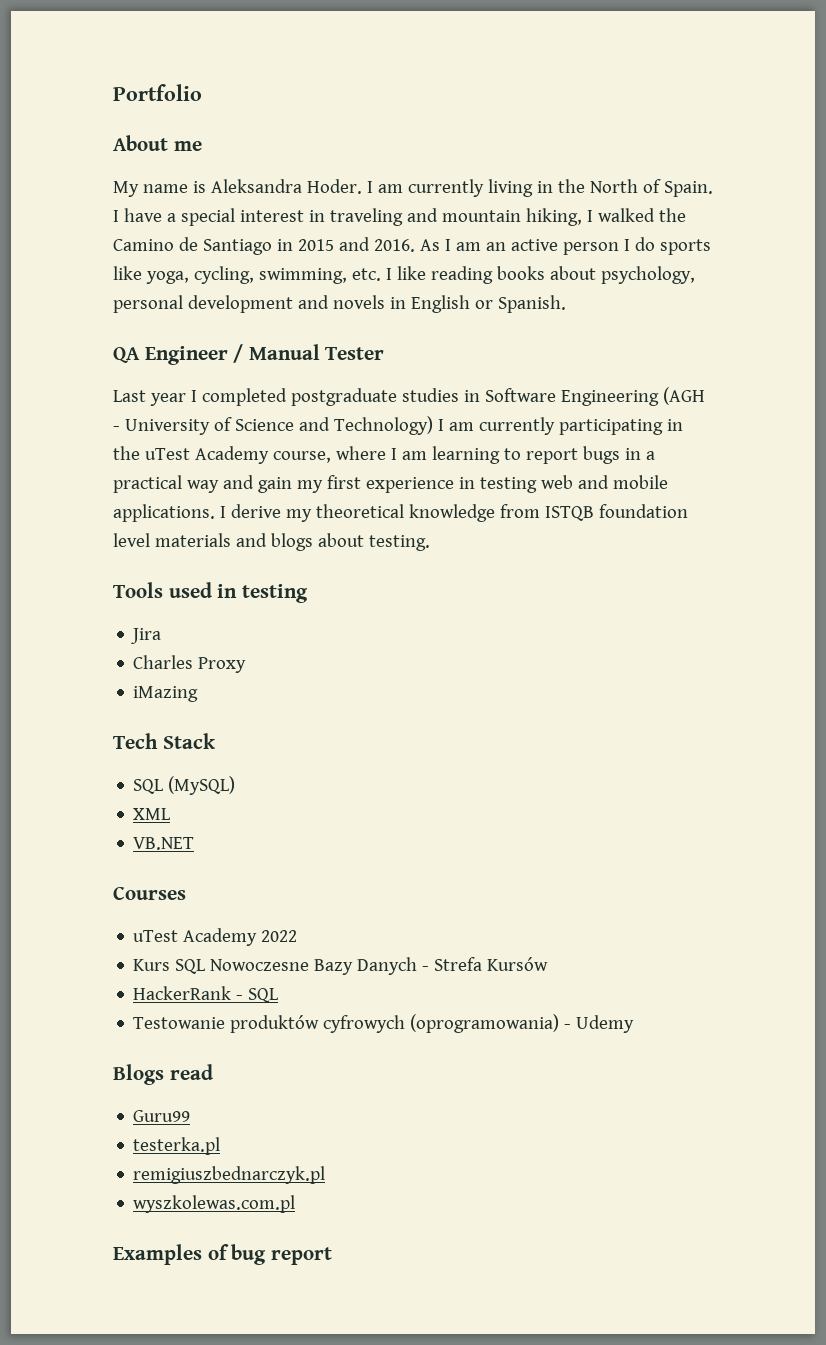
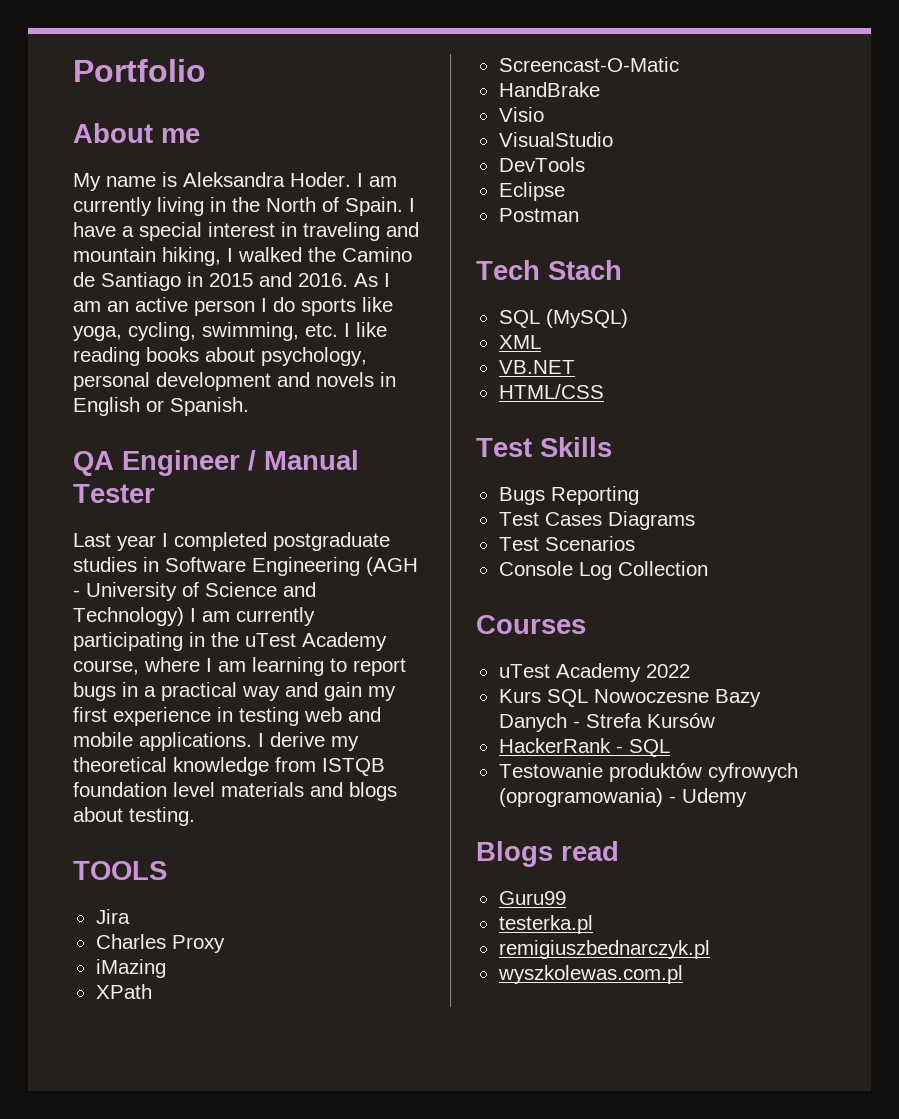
- Tools used in testing
+ TOOLS
+ XPath
+ Screencast-O-Matic
+ HandBrake
+ Visio
+ VisualStudio
+ DevTools
+ Eclipse
+ Postman
- Tech Stack
+ Tech Stach
+ HTML/CSS
+ Test Skills
+ Bugs Reporting
+ Test Cases Diagrams
+ Test Scenarios
+ Console Log Collection
- Examples of bug report

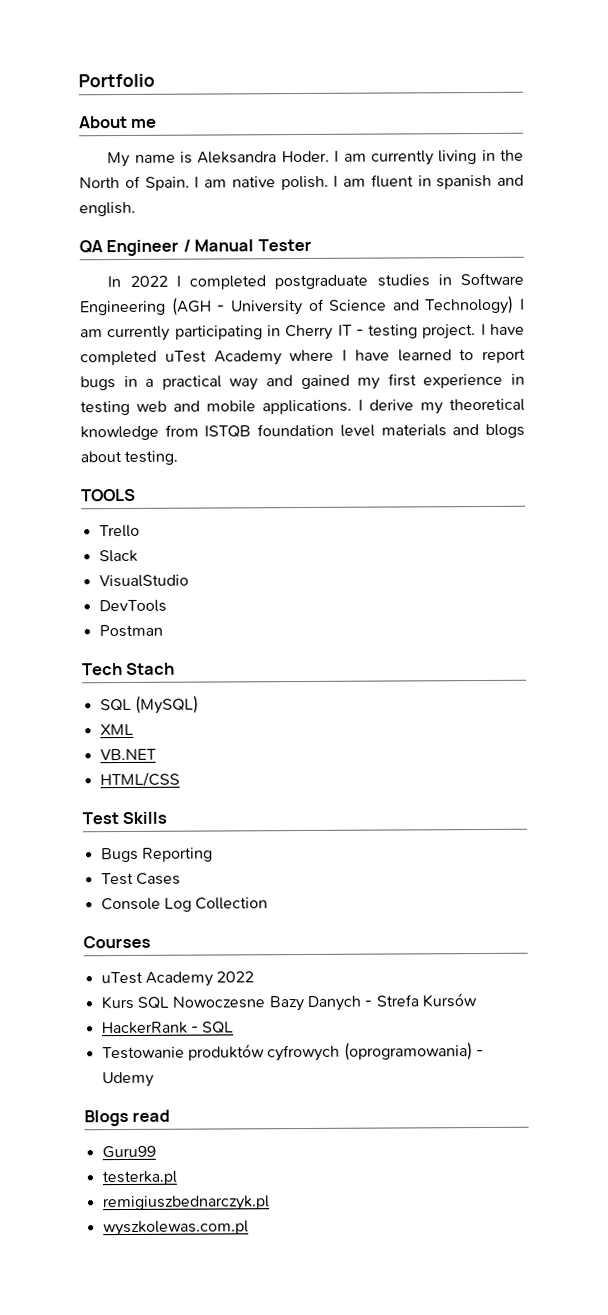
- I have a special interest in traveling and mountain hiking, I walked the Camino de Santiago in 2015 and 2016. As I am an active person I do sports like yoga, cycling, swimming, etc. I like reading books about psychology, personal development and novels in English or Spanish.
+ I am native polish. I am fluent in spanish and english.
- Last year I completed postgraduate studies in Software Engineering (AGH - University of Science and Technology) I am currently participating in the uTest Academy course, where I am learning to report bugs in a practical way and gain my first experience in testing web and mobile applications.
+ In 2022 I completed postgraduate studies in Software Engineering (AGH - University of Science and Technology) I am currently participating in Cherry IT - testing project. I have completed uTest Academy where I have learned to report bugs in a practical way and gained my first experience in testing web and mobile applications.
- Jira
- Charles Proxy
- iMazing
- XPath
- Screencast-O-Matic
- HandBrake
- Visio
+ Trello
+ Slack
- Eclipse
- Test Cases Diagrams
- Test Scenarios
+ Test Cases

